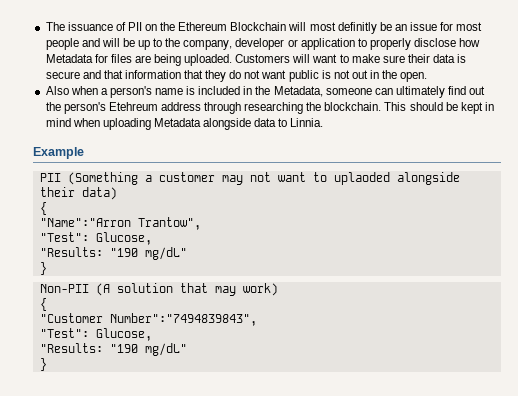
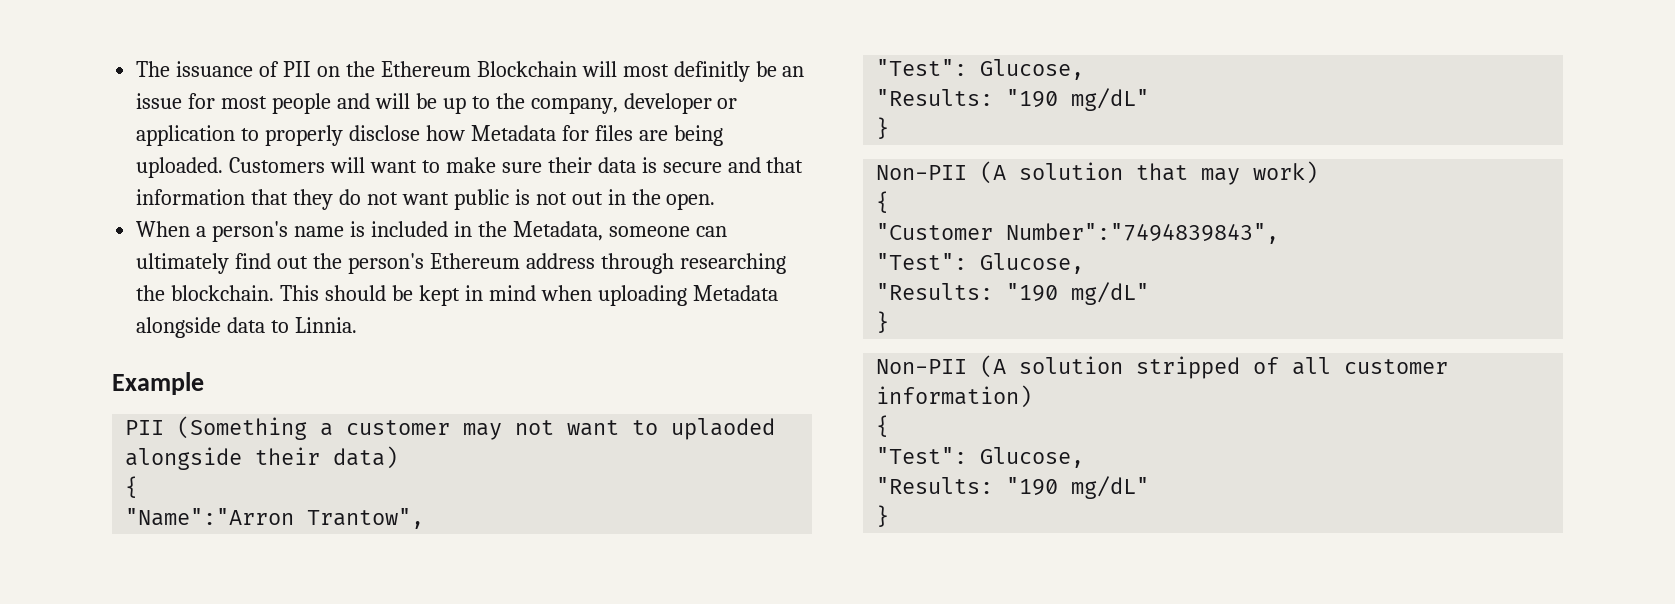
- Also when a person's name is included in the Metadata, someone can ultimately find out the person's Etehreum address through researching the blockchain.
+ When a person's name is included in the Metadata, someone can ultimately find out the person's Ethereum address through researching the blockchain.
+ Non-PII (A solution stripped of all customer information)
+ {
+ "Test": Glucose,
+ "Results: "190 mg/dL"
+ }

